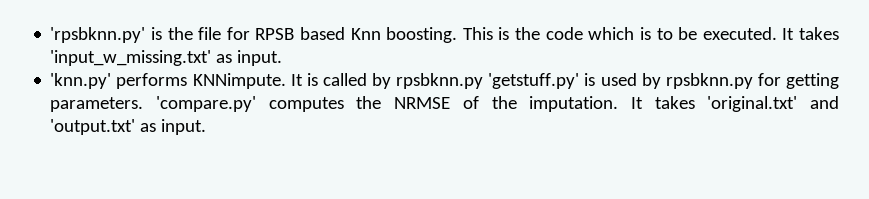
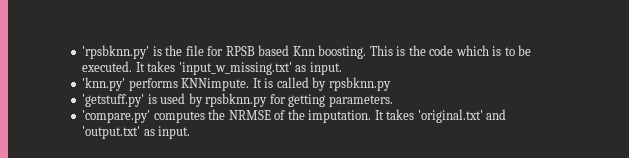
- It is called by rpsbknn.py 'getstuff.py' is used by rpsbknn.py for getting parameters. 'compare.py' computes the NRMSE of the imputation.
+ It is called by rpsbknn.py
+ 'getstuff.py' is used by rpsbknn.py for getting parameters.
+ 'compare.py' computes the NRMSE of the imputation.

